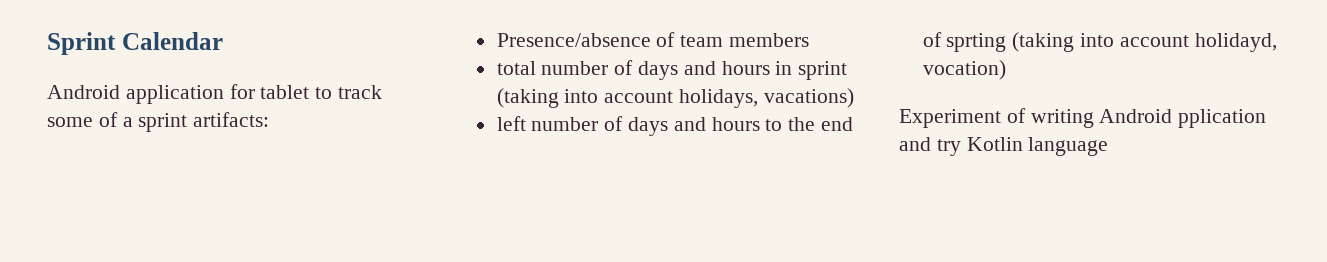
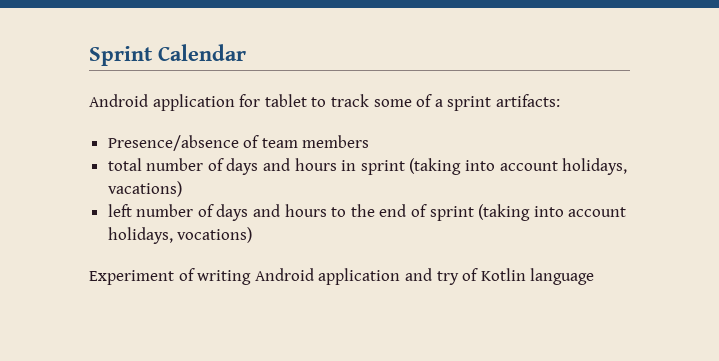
- left number of days and hours to the end of sprting (taking into account holidayd, vocation)
+ left number of days and hours to the end of sprint (taking into account holidays, vocations)
- Experiment of writing Android pplication and try Kotlin language
+ Experiment of writing Android application and try of Kotlin language

